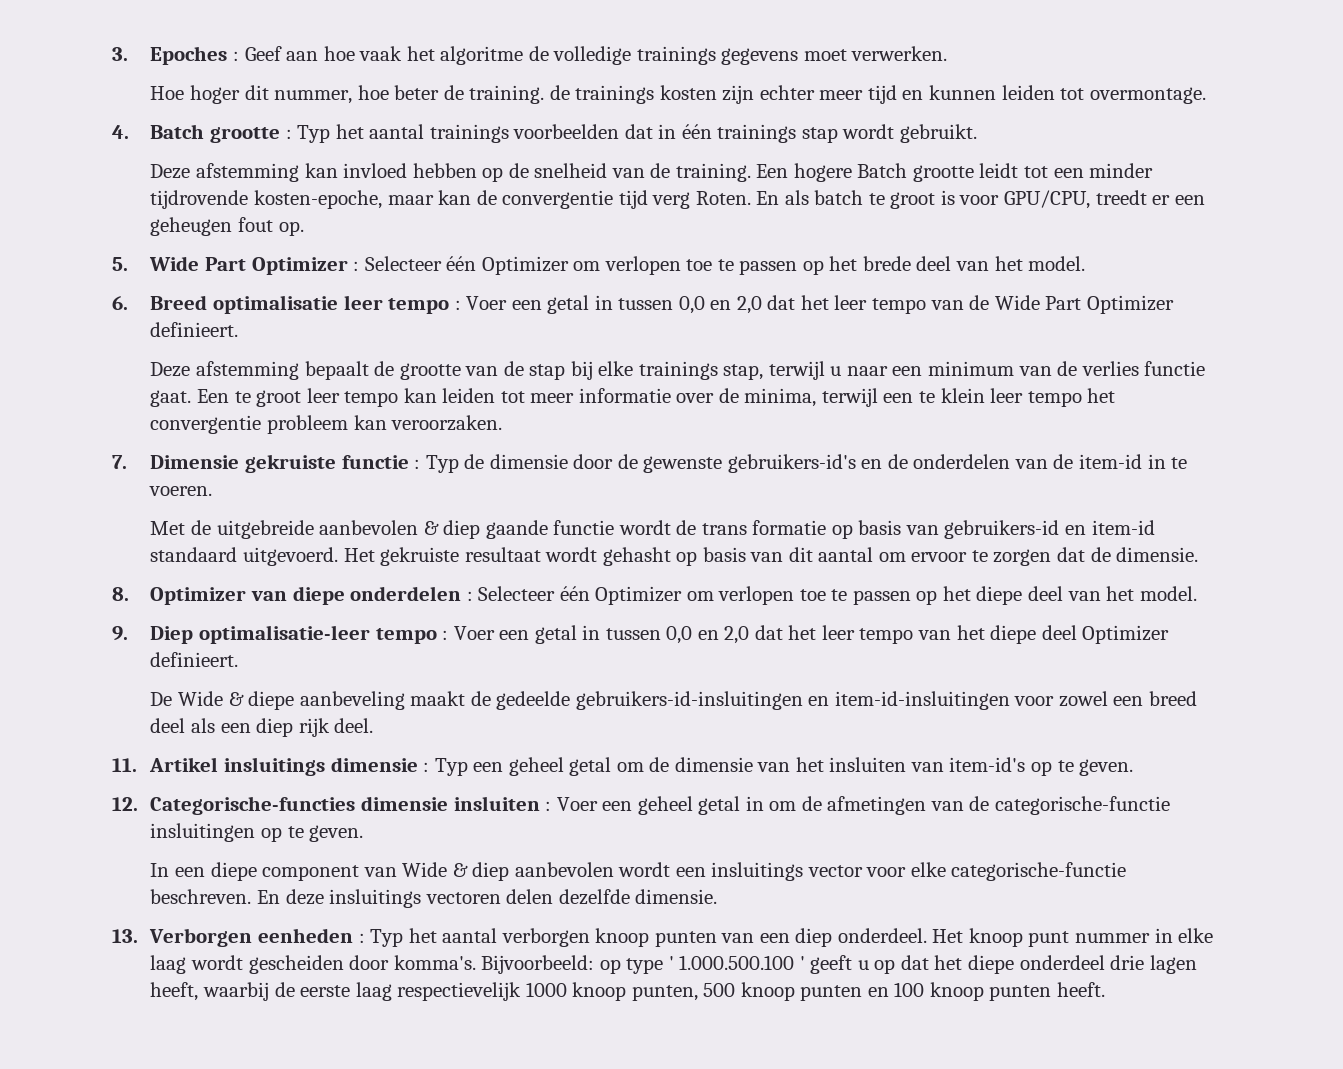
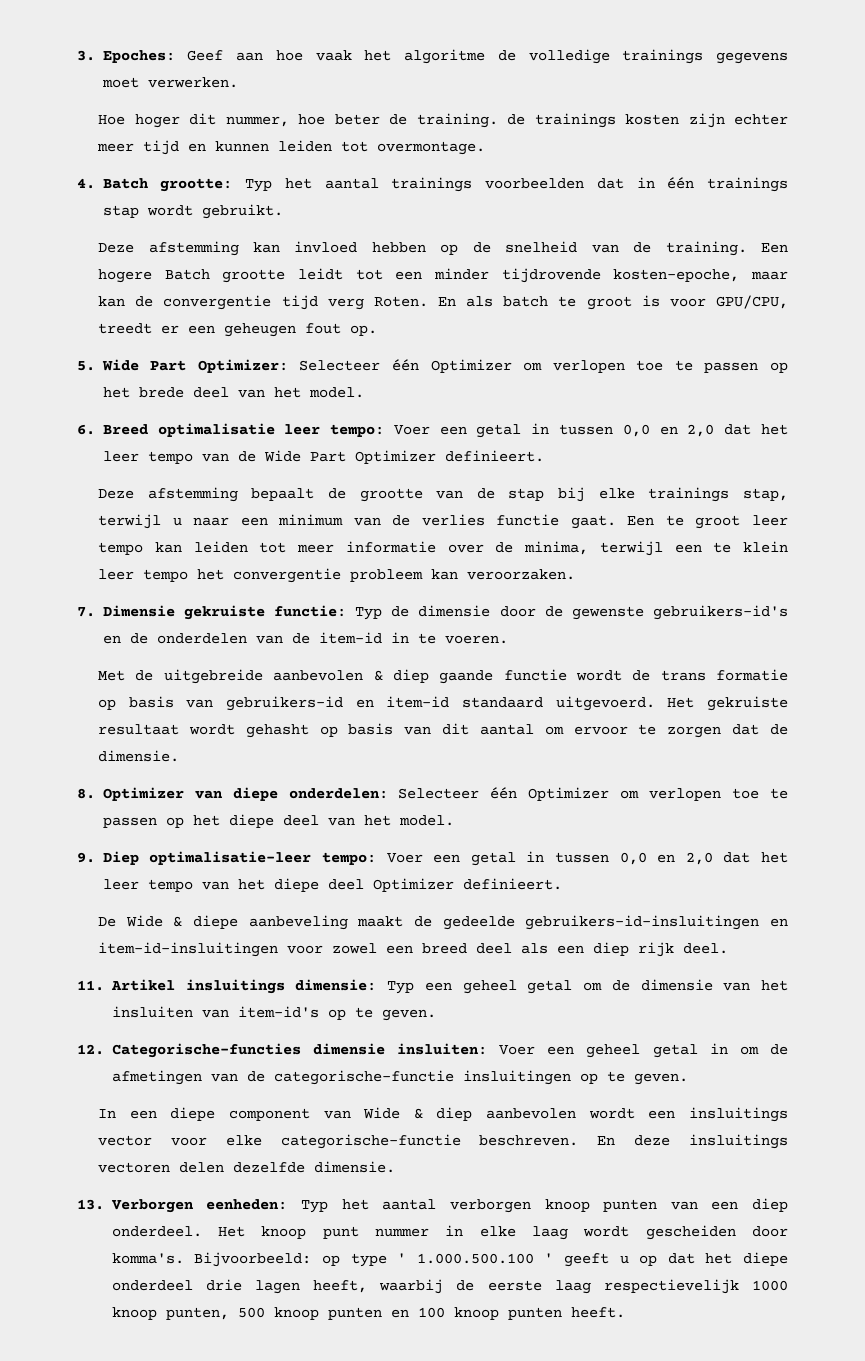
- 3. Epoches : Geef aan hoe vaak het algoritme de volledige trainings gegevens moet verwerken.
+ 3. Epoches: Geef aan hoe vaak het algoritme de volledige trainings gegevens moet verwerken.
- 4. Batch grootte : Typ het aantal trainings voorbeelden dat in één trainings stap wordt gebruikt.
+ 4. Batch grootte: Typ het aantal trainings voorbeelden dat in één trainings stap wordt gebruikt.
- 5. Wide Part Optimizer : Selecteer één Optimizer om verlopen toe te passen op het brede deel van het model.
+ 5. Wide Part Optimizer: Selecteer één Optimizer om verlopen toe te passen op het brede deel van het model.
- 6. Breed optimalisatie leer tempo : Voer een getal in tussen 0,0 en 2,0 dat het leer tempo van de Wide Part Optimizer definieert.
+ 6. Breed optimalisatie leer tempo: Voer een getal in tussen 0,0 en 2,0 dat het leer tempo van de Wide Part Optimizer definieert.
- 7. Dimensie gekruiste functie : Typ de dimensie door de gewenste gebruikers-id's en de onderdelen van de item-id in te voeren.
+ 7. Dimensie gekruiste functie: Typ de dimensie door de gewenste gebruikers-id's en de onderdelen van de item-id in te voeren.
- 8. Optimizer van diepe onderdelen : Selecteer één Optimizer om verlopen toe te passen op het diepe deel van het model.
+ 8. Optimizer van diepe onderdelen: Selecteer één Optimizer om verlopen toe te passen op het diepe deel van het model.
- 9. Diep optimalisatie-leer tempo : Voer een getal in tussen 0,0 en 2,0 dat het leer tempo van het diepe deel Optimizer definieert.
+ 9. Diep optimalisatie-leer tempo: Voer een getal in tussen 0,0 en 2,0 dat het leer tempo van het diepe deel Optimizer definieert.
- 11. Artikel insluitings dimensie : Typ een geheel getal om de dimensie van het insluiten van item-id's op te geven.
+ 11. Artikel insluitings dimensie: Typ een geheel getal om de dimensie van het insluiten van item-id's op te geven.
- 12. Categorische-functies dimensie insluiten : Voer een geheel getal in om de afmetingen van de categorische-functie insluitingen op te geven.
+ 12. Categorische-functies dimensie insluiten: Voer een geheel getal in om de afmetingen van de categorische-functie insluitingen op te geven.
- 13. Verborgen eenheden : Typ het aantal verborgen knoop punten van een diep onderdeel.
+ 13. Verborgen eenheden: Typ het aantal verborgen knoop punten van een diep onderdeel.

